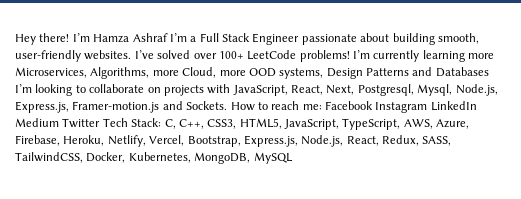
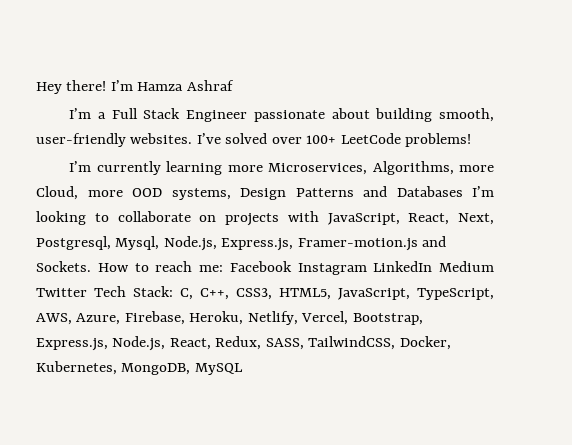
- I’m Hamza Ashraf I’m a Full Stack Engineer passionate about building smooth, user-friendly websites.
+ I’m Hamza Ashraf
+ I’m a Full Stack Engineer passionate about building smooth, user-friendly websites.
- I’ve solved over 100+ LeetCode problems! I’m currently learning more Microservices, Algorithms, more Cloud, more OOD systems, Design Patterns and Databases I’m looking to collaborate on projects with JavaScript, React, Next, Postgresql, Mysql, Node.js, Express.js, Framer-motion.js and Sockets.
+ I’ve solved over 100+ LeetCode problems!
+ I’m currently learning more Microservices, Algorithms, more Cloud, more OOD systems, Design Patterns and Databases I’m looking to collaborate on projects with JavaScript, React, Next, Postgresql, Mysql, Node.js, Express.js, Framer-motion.js and Sockets.

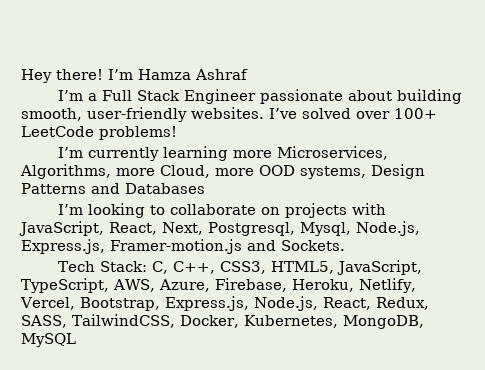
- I’m currently learning more Microservices, Algorithms, more Cloud, more OOD systems, Design Patterns and Databases I’m looking to collaborate on projects with JavaScript, React, Next, Postgresql, Mysql, Node.js, Express.js, Framer-motion.js and Sockets. How to reach me: Facebook Instagram LinkedIn Medium Twitter Tech Stack: C, C++, CSS3, HTML5, JavaScript, TypeScript, AWS, Azure, Firebase, Heroku, Netlify, Vercel, Bootstrap, Express.js, Node.js, React, Redux, SASS, TailwindCSS, Docker, Kubernetes, MongoDB, MySQL
+ I’m currently learning more Microservices, Algorithms, more Cloud, more OOD systems, Design Patterns and Databases
+ I’m looking to collaborate on projects with JavaScript, React, Next, Postgresql, Mysql, Node.js, Express.js, Framer-motion.js and Sockets.
+ Tech Stack: C, C++, CSS3, HTML5, JavaScript, TypeScript, AWS, Azure, Firebase, Heroku, Netlify, Vercel, Bootstrap, Express.js, Node.js, React, Redux, SASS, TailwindCSS, Docker, Kubernetes, MongoDB, MySQL

